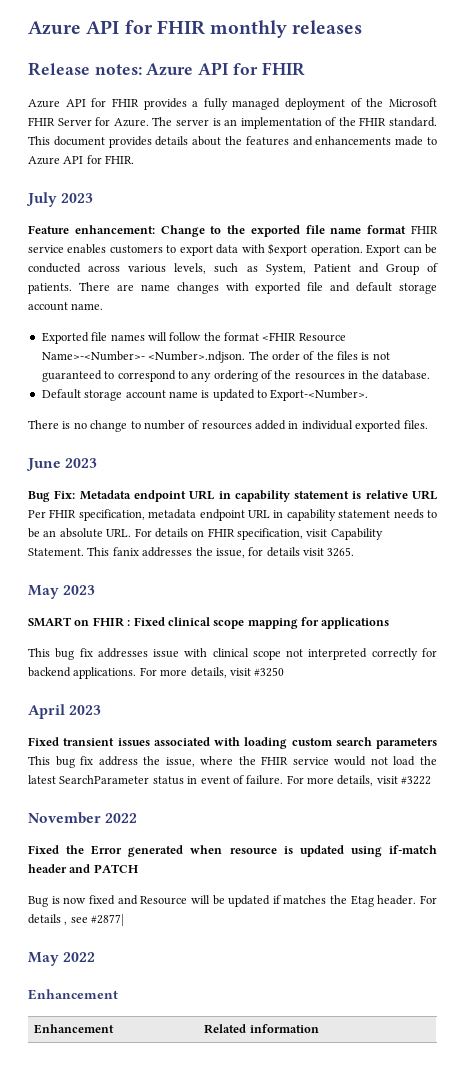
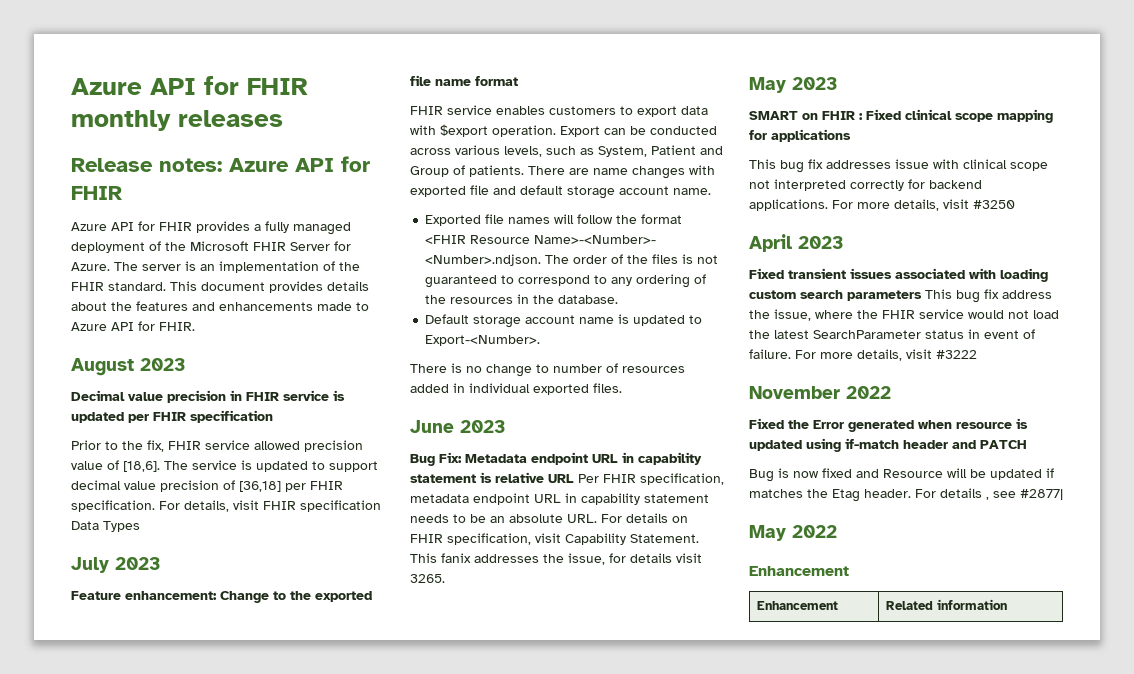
+ August 2023
+ Decimal value precision in FHIR service is updated per FHIR specification
+ Prior to the fix, FHIR service allowed precision value of [18,6]. The service is updated to support decimal value precision of [36,18] per FHIR specification. For details, visit FHIR specification Data Types
- Feature enhancement: Change to the exported file name format FHIR service enables customers to export data with $export operation.
+ Feature enhancement: Change to the exported file name format
+ FHIR service enables customers to export data with $export operation.

